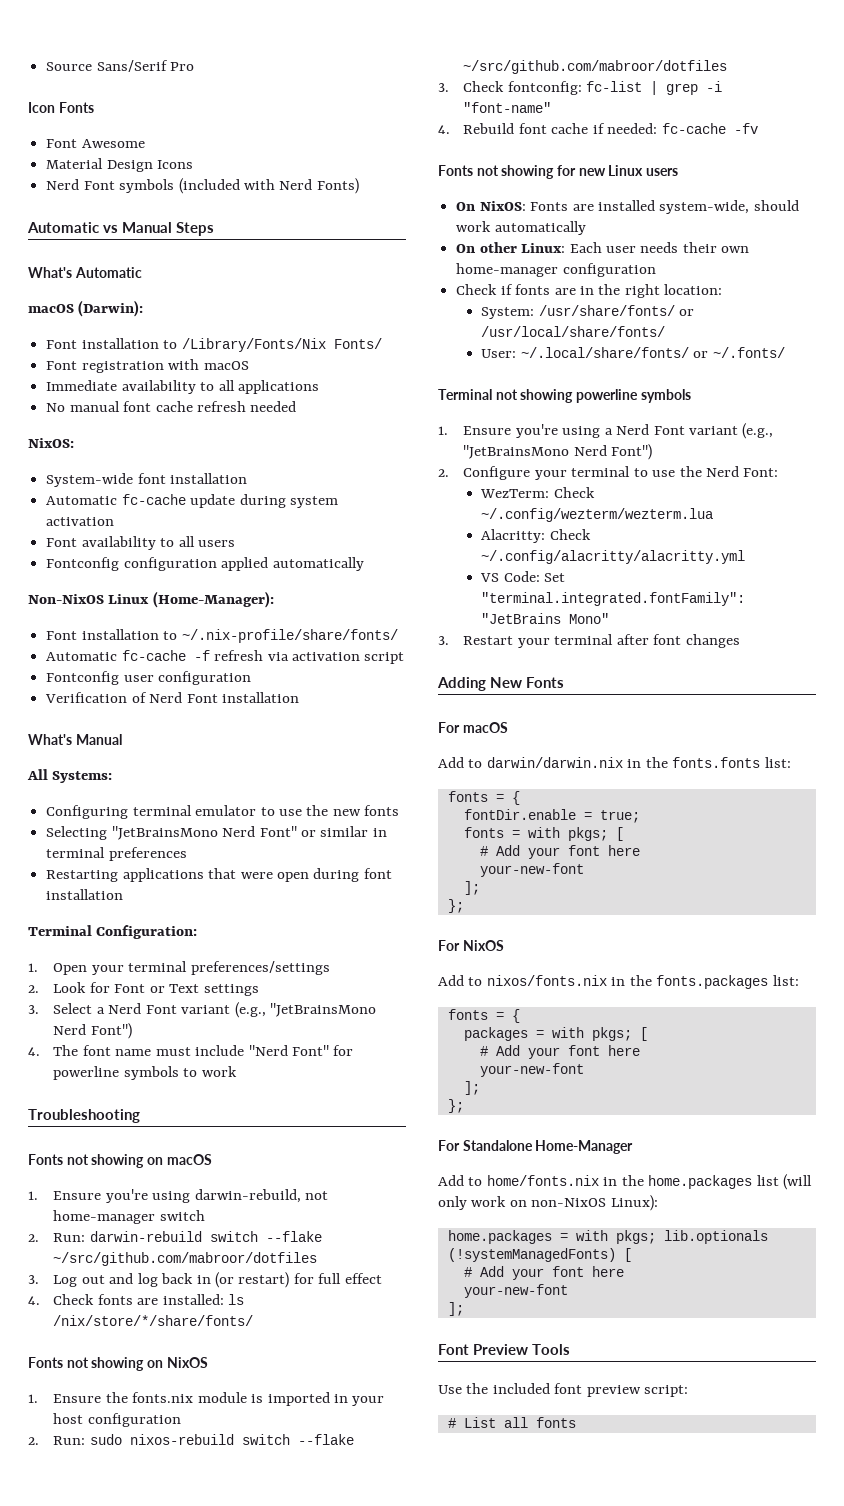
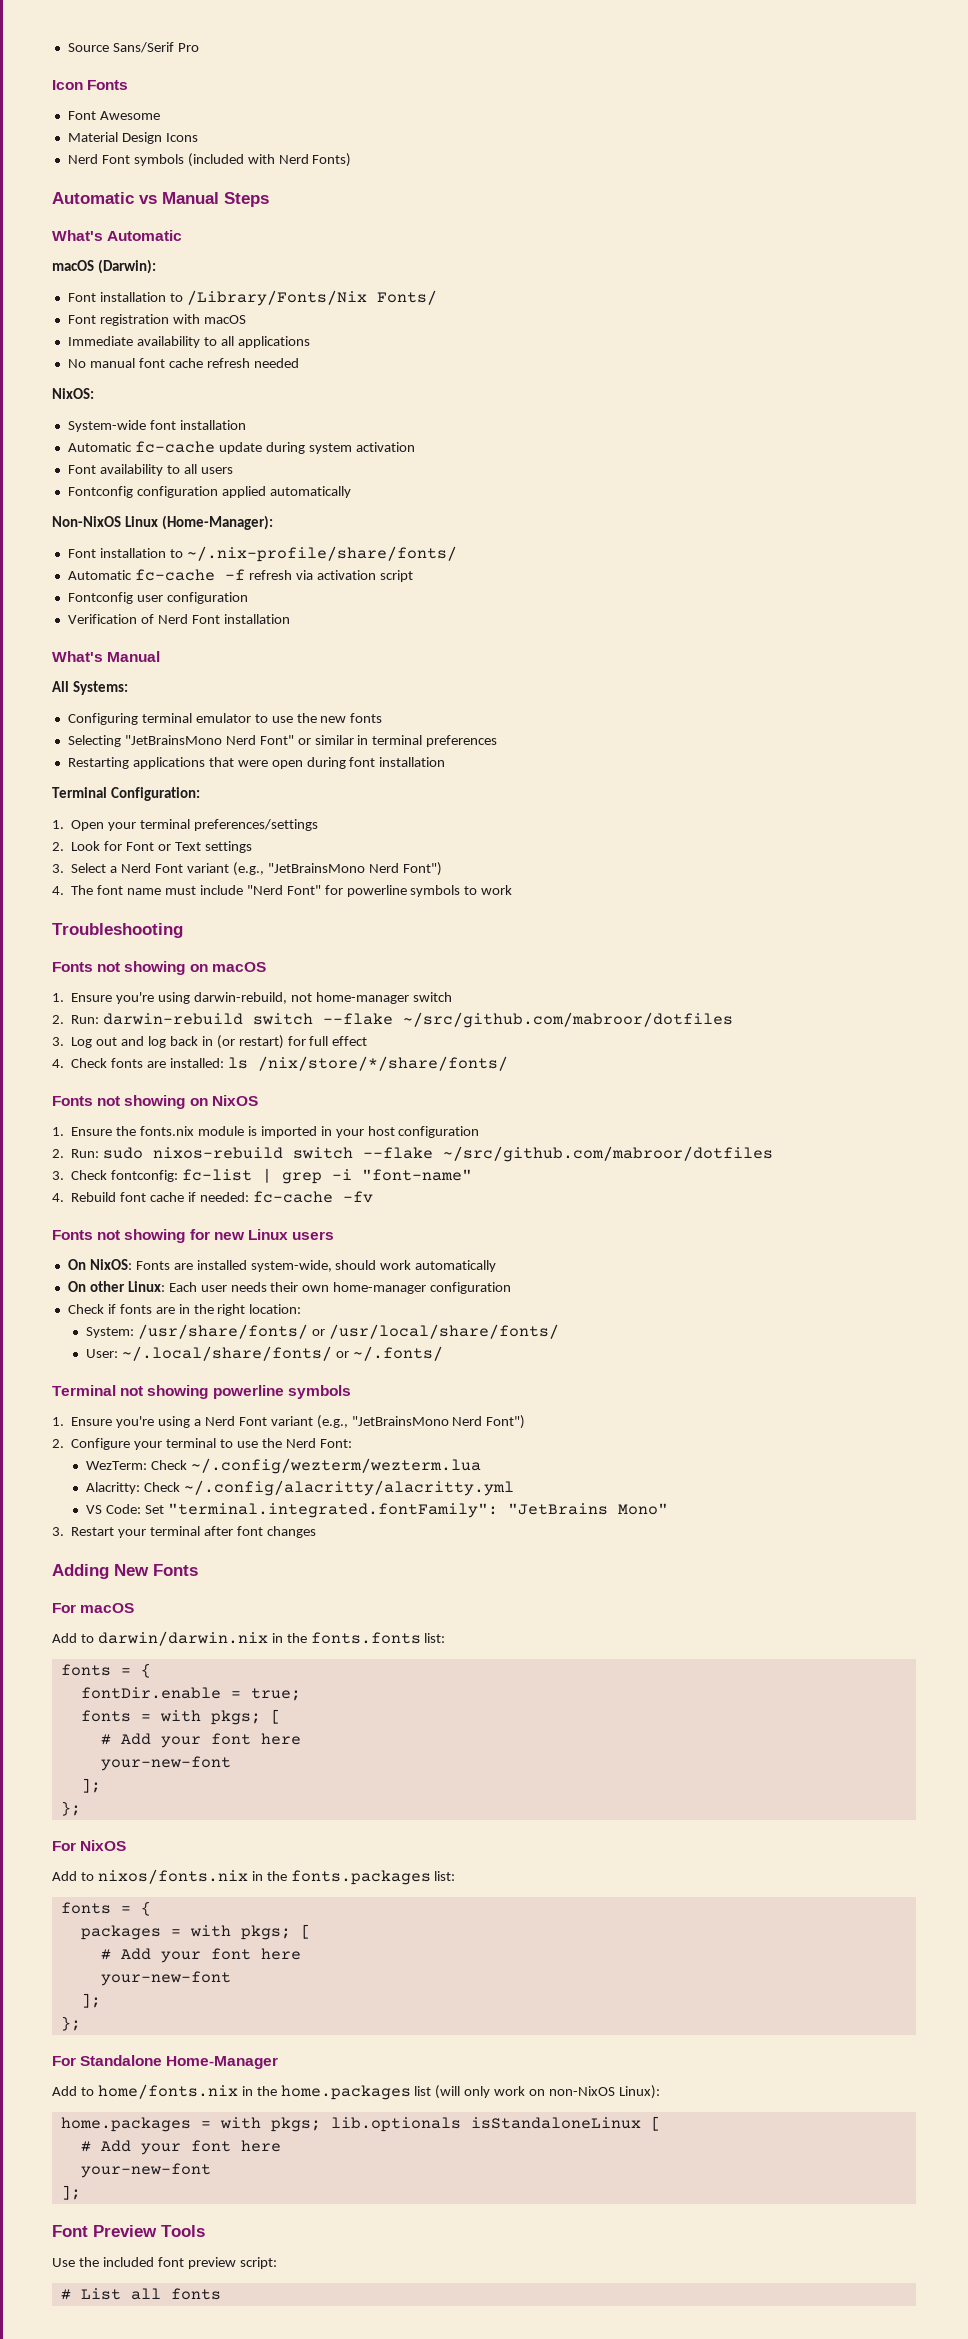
- home.packages = with pkgs; lib.optionals (!systemManagedFonts) [
+ home.packages = with pkgs; lib.optionals isStandaloneLinux [

